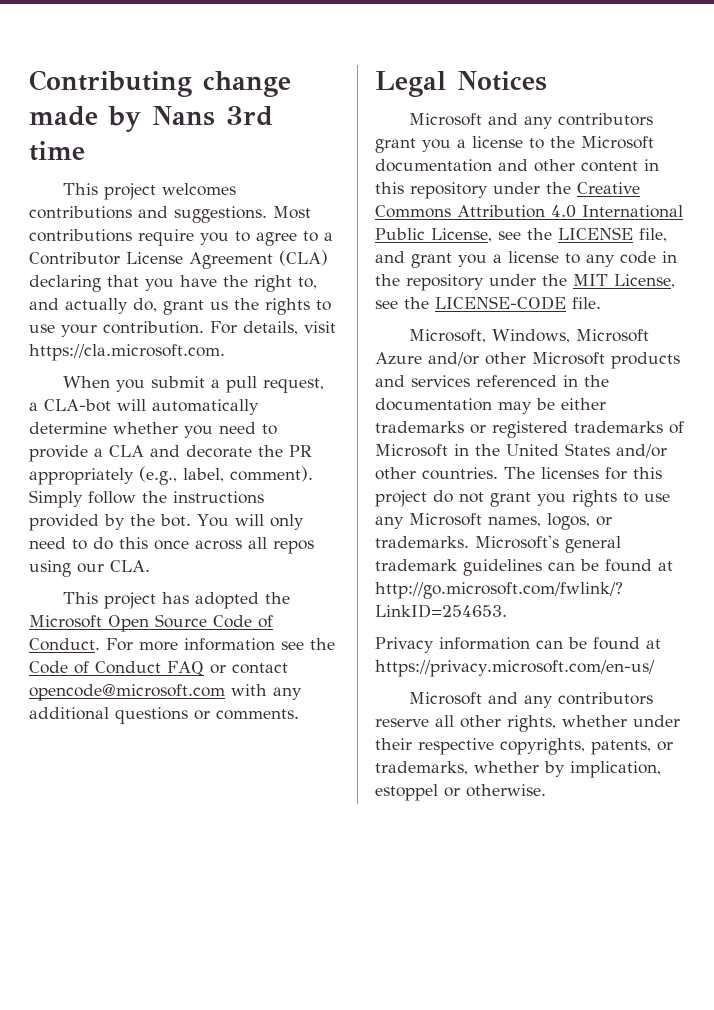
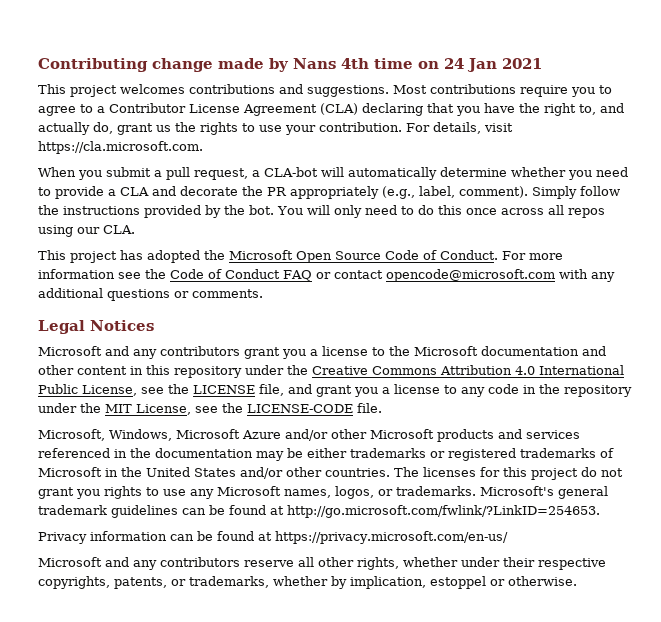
- Contributing change made by Nans 3rd time
+ Contributing change made by Nans 4th time on 24 Jan 2021

